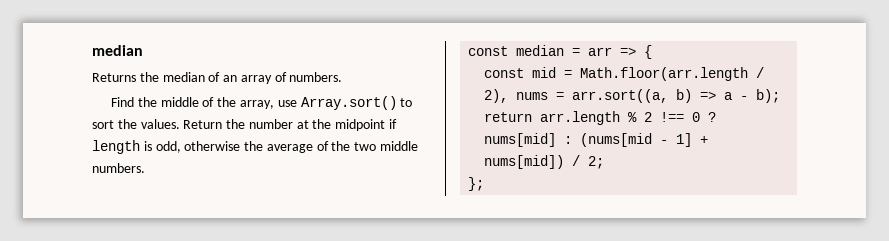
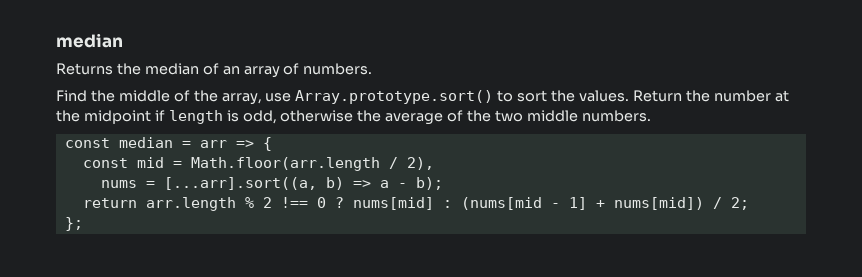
- Find the middle of the array, use Array.sort() to sort the values.
+ Find the middle of the array, use Array.prototype.sort() to sort the values.
- const mid = Math.floor(arr.length / 2), nums = arr.sort((a, b) => a - b);
+ const mid = Math.floor(arr.length / 2),
+ nums = [...arr].sort((a, b) => a - b);

